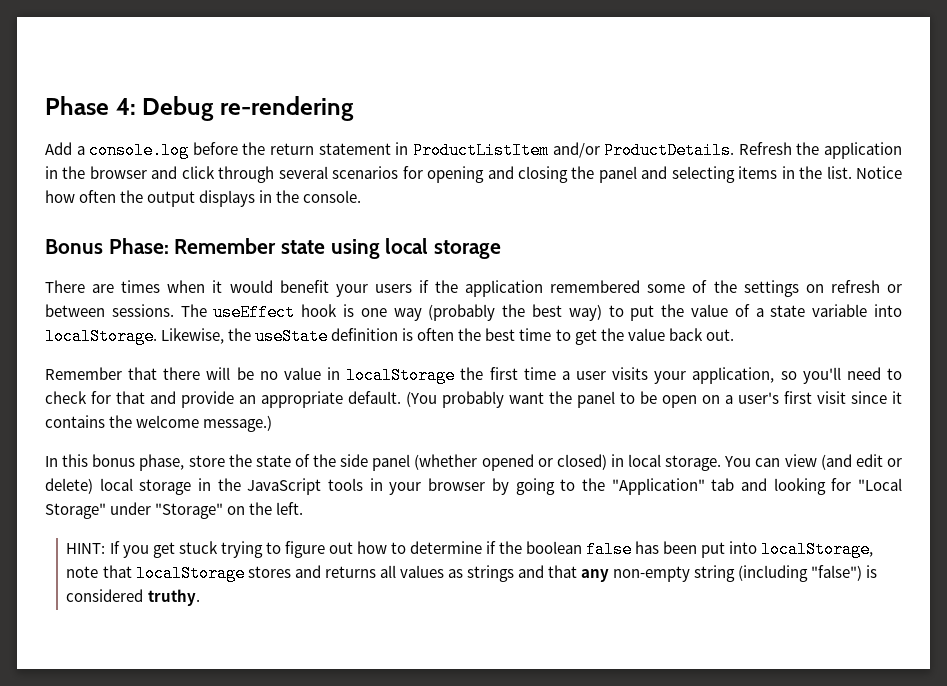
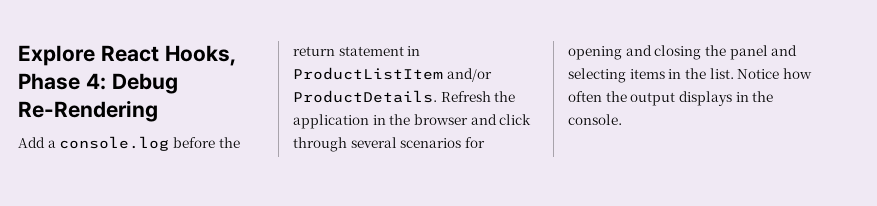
- Phase 4: Debug re-rendering
+ Explore React Hooks, Phase 4: Debug Re-Rendering
- Bonus Phase: Remember state using local storage
- There are times when it would benefit your users if the application remembered some of the settings on refresh or between sessions. The useEffect hook is one way (probably the best way) to put the value of a state variable into localStorage. Likewise, the useState definition is often the best time to get the value back out.
- Remember that there will be no value in localStorage the first time a user visits your application, so you'll need to check for that and provide an appropriate default. (You probably want the panel to be open on a user's first visit since it contains the welcome message.)
- In this bonus phase, store the state of the side panel (whether opened or closed) in local storage. You can view (and edit or delete) local storage in the JavaScript tools in your browser by going to the "Application" tab and looking for "Local Storage" under "Storage" on the left.
- HINT: If you get stuck trying to figure out how to determine if the boolean false has been put into localStorage, note that localStorage stores and returns all values as strings and that any non-empty string (including "false") is considered truthy.

